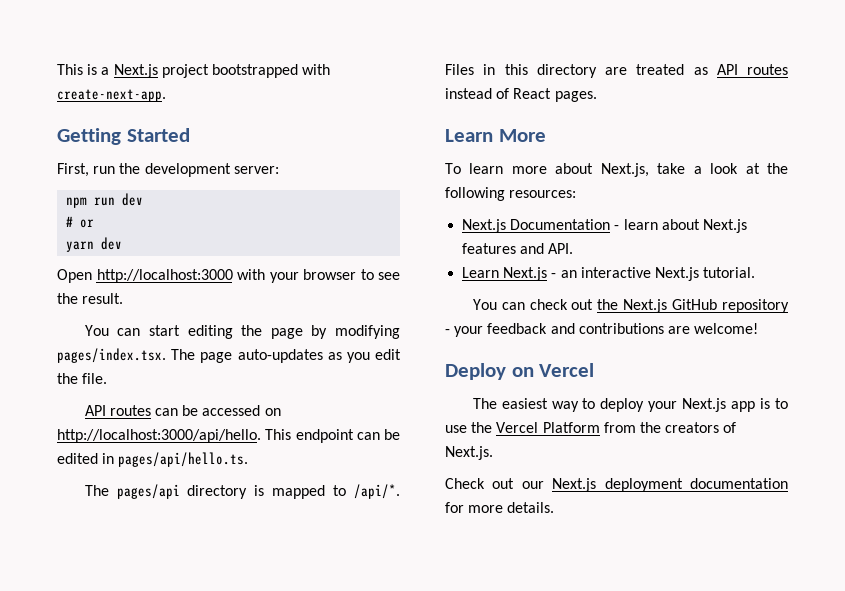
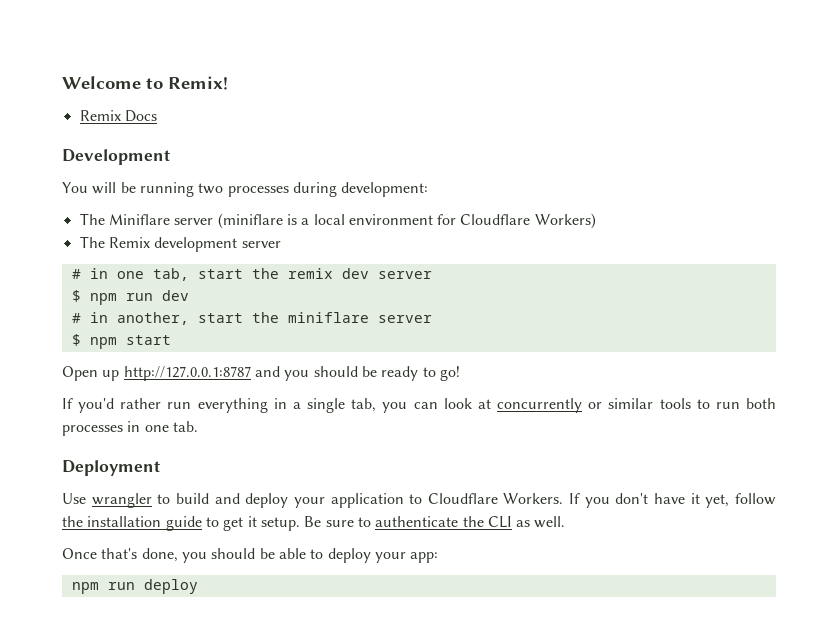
- This is a Next.js project bootstrapped with create-next-app.
- Getting Started
- First, run the development server:
- npm run dev
- # or
- yarn dev
- Open http://localhost:3000 with your browser to see the result.
- You can start editing the page by modifying pages/index.tsx. The page auto-updates as you edit the file.
- API routes can be accessed on http://localhost:3000/api/hello. This endpoint can be edited in pages/api/hello.ts.
- The pages/api directory is mapped to /api/*. Files in this directory are treated as API routes instead of React pages.
- Learn More
- To learn more about Next.js, take a look at the following resources:
- Next.js Documentation - learn about Next.js features and API.
- Learn Next.js - an interactive Next.js tutorial.
- You can check out the Next.js GitHub repository - your feedback and contributions are welcome!
- Deploy on Vercel
- The easiest way to deploy your Next.js app is to use the Vercel Platform from the creators of Next.js.
- Check out our Next.js deployment documentation for more details.
+ Welcome to Remix!
+ Remix Docs
+ Development
+ You will be running two processes during development:
+ The Miniflare server (miniflare is a local environment for Cloudflare Workers)
+ The Remix development server
+ # in one tab, start the remix dev server
+ $ npm run dev
+ # in another, start the miniflare server
+ $ npm start
+ Open up http://127.0.0.1:8787 and you should be ready to go!
+ If you'd rather run everything in a single tab, you can look at concurrently or similar tools to run both processes in one tab.
+ Deployment
+ Use wrangler to build and deploy your application to Cloudflare Workers. If you don't have it yet, follow the installation guide to get it setup. Be sure to authenticate the CLI as well.
+ Once that's done, you should be able to deploy your app:
+ npm run deploy

